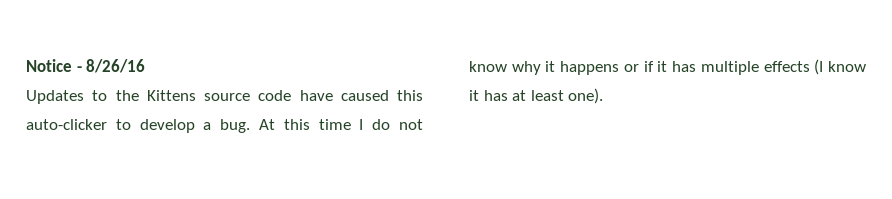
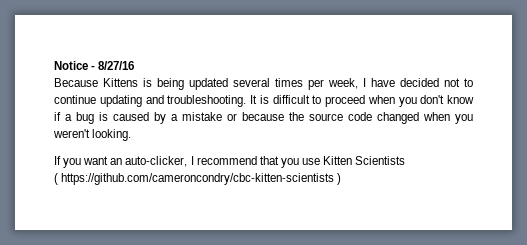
- Notice - 8/26/16
- Updates to the Kittens source code have caused this auto-clicker to develop a bug. At this time I do not know why it happens or if it has multiple effects (I know it has at least one).
+ Notice - 8/27/16
+ Because Kittens is being updated several times per week, I have decided not to continue updating and troubleshooting. It is difficult to proceed when you don't know if a bug is caused by a mistake or because the source code changed when you weren't looking.
+ If you want an auto-clicker, I recommend that you use Kitten Scientists
+ ( https://github.com/cameroncondry/cbc-kitten-scientists )

